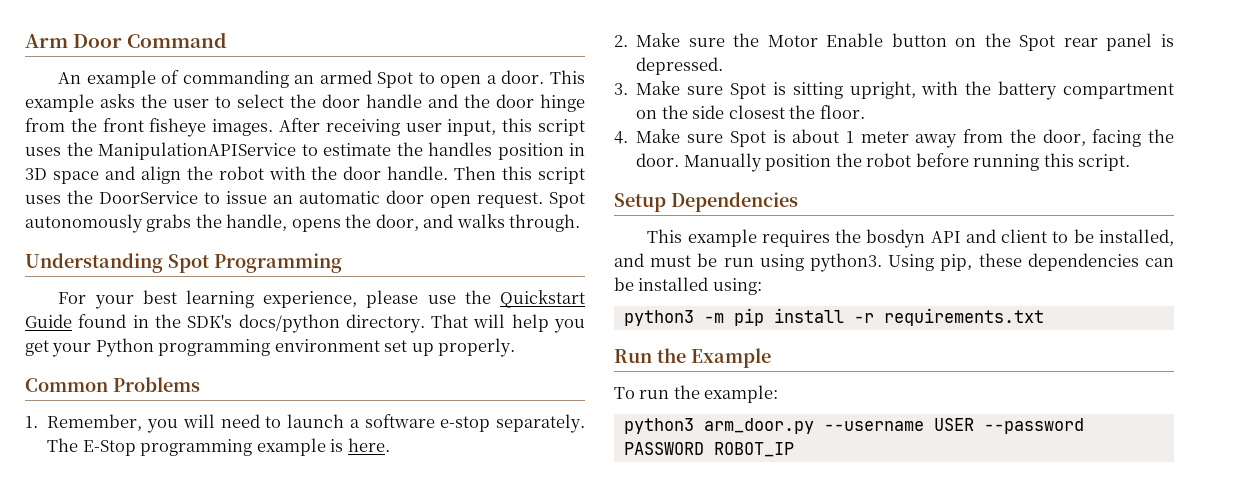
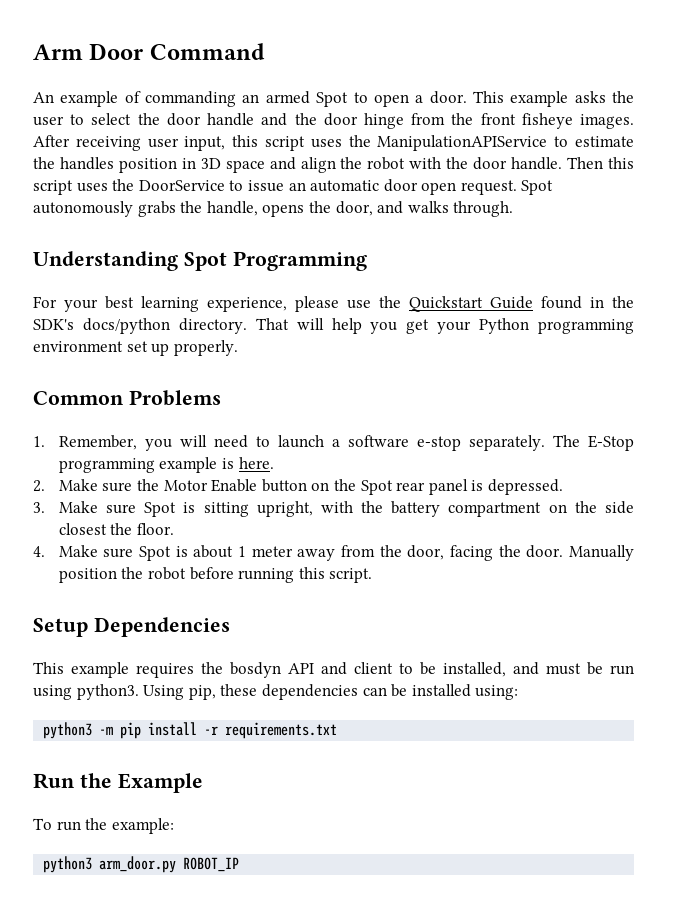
- python3 arm_door.py --username USER --password PASSWORD ROBOT_IP
+ python3 arm_door.py ROBOT_IP

